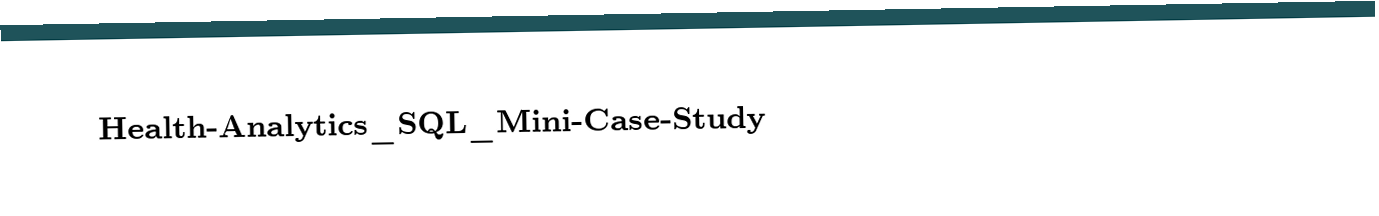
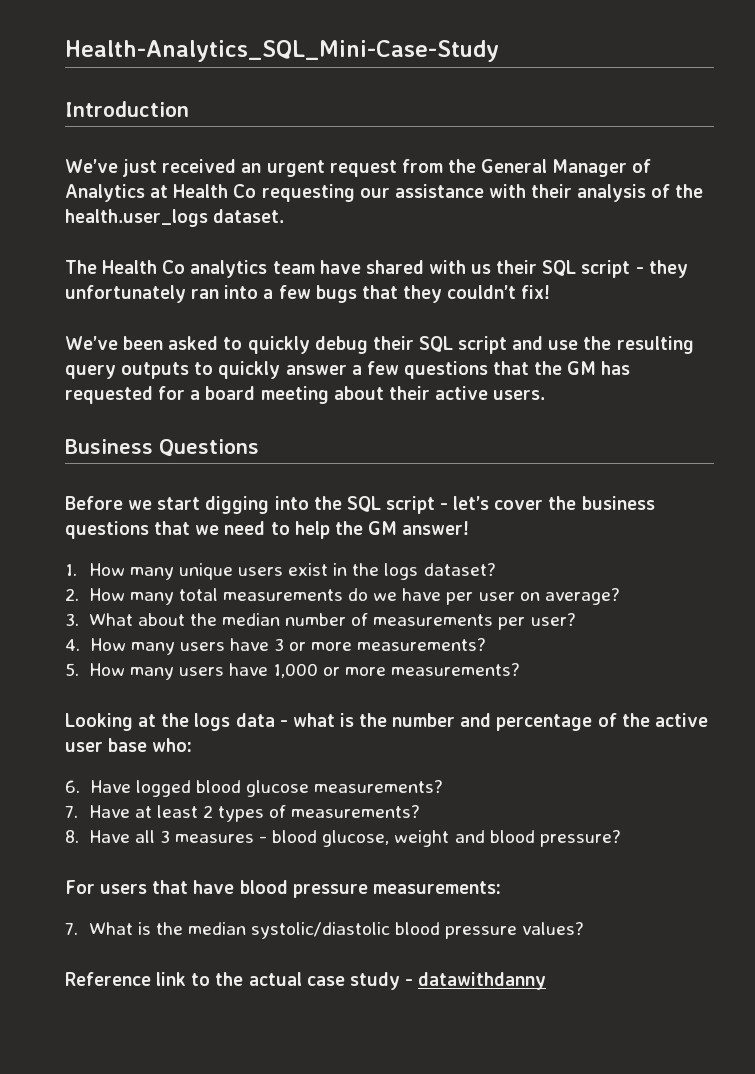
+ Introduction
+ We’ve just received an urgent request from the General Manager of Analytics at Health Co requesting our assistance with their analysis of the health.user_logs dataset.
+ The Health Co analytics team have shared with us their SQL script - they unfortunately ran into a few bugs that they couldn’t fix!
+ We’ve been asked to quickly debug their SQL script and use the resulting query outputs to quickly answer a few questions that the GM has requested for a board meeting about their active users.
+ Business Questions
+ Before we start digging into the SQL script - let’s cover the business questions that we need to help the GM answer!
+ 1. How many unique users exist in the logs dataset?
+ 2. How many total measurements do we have per user on average?
+ 3. What about the median number of measurements per user?
+ 4. How many users have 3 or more measurements?
+ 5. How many users have 1,000 or more measurements?
+ Looking at the logs data - what is the number and percentage of the active user base who:
+ 6. Have logged blood glucose measurements?
+ 7. Have at least 2 types of measurements?
+ 8. Have all 3 measures - blood glucose, weight and blood pressure?
+ For users that have blood pressure measurements:
+ 7. What is the median systolic/diastolic blood pressure values?
+ Reference link to the actual case study - datawithdanny

